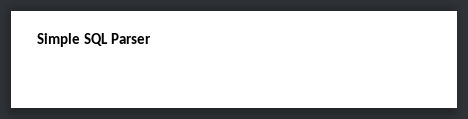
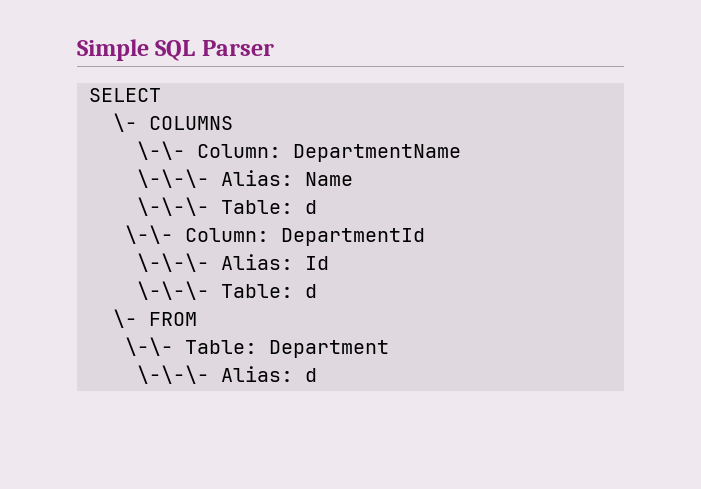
+ SELECT
+ \- COLUMNS
+ \-\- Column: DepartmentName
+ \-\-\- Alias: Name
+ \-\-\- Table: d
+ \-\- Column: DepartmentId
+ \-\-\- Alias: Id
+ \-\-\- Table: d
+ \- FROM
+ \-\- Table: Department
+ \-\-\- Alias: d

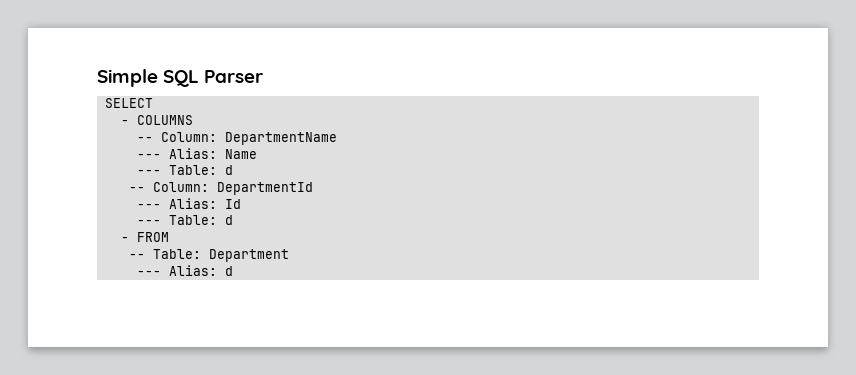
- \- COLUMNS
+ - COLUMNS
- \-\- Column: DepartmentName
+ -- Column: DepartmentName
- \-\-\- Alias: Name
- \-\-\- Table: d
- \-\- Column: DepartmentId
+ --- Alias: Name
+ --- Table: d
+ -- Column: DepartmentId
- \-\-\- Alias: Id
- \-\-\- Table: d
- \- FROM
+ --- Alias: Id
+ --- Table: d
+ - FROM
- \-\- Table: Department
+ -- Table: Department
- \-\-\- Alias: d
+ --- Alias: d

